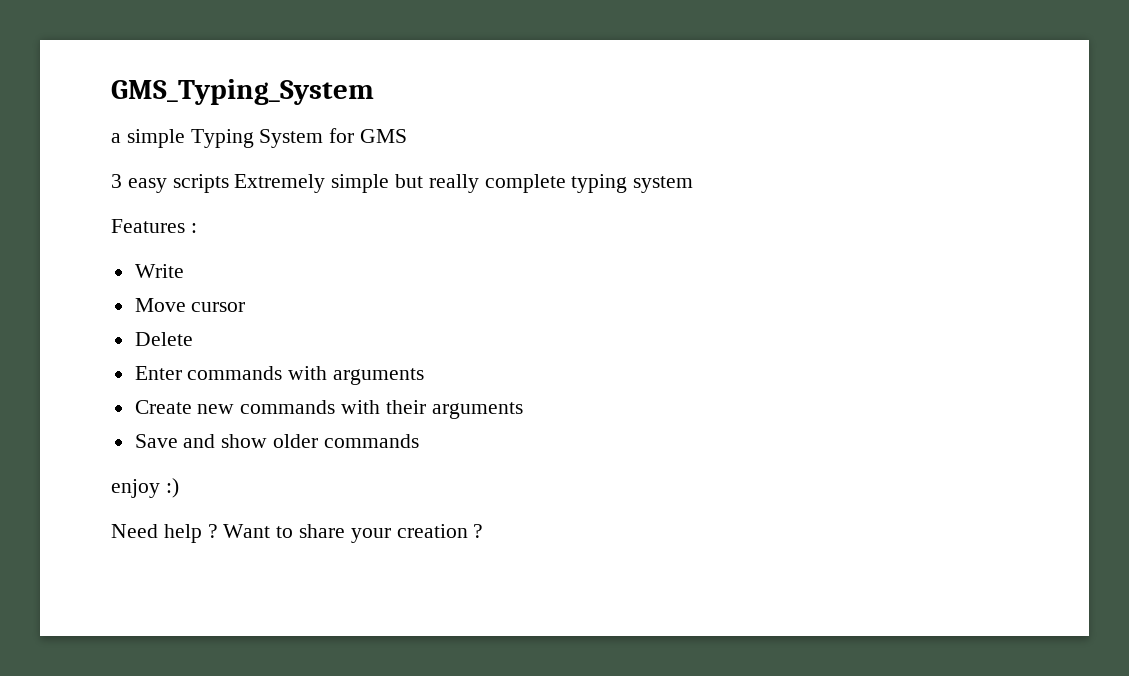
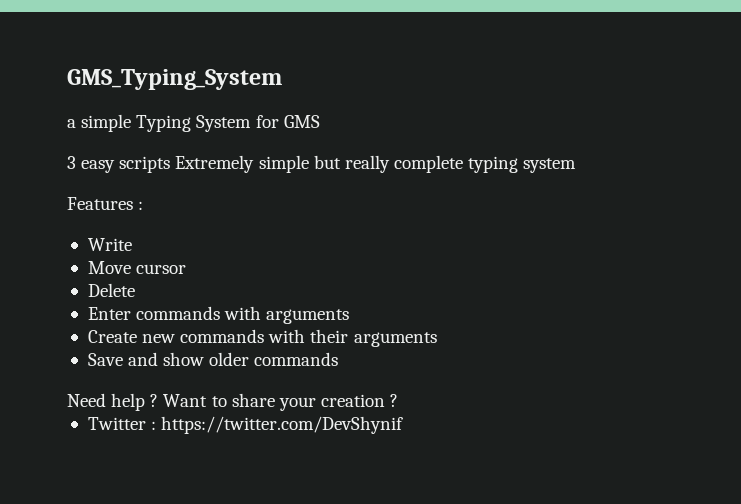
- enjoy :)
+ Twitter : https://twitter.com/DevShynif

